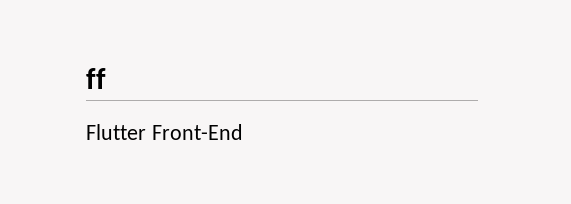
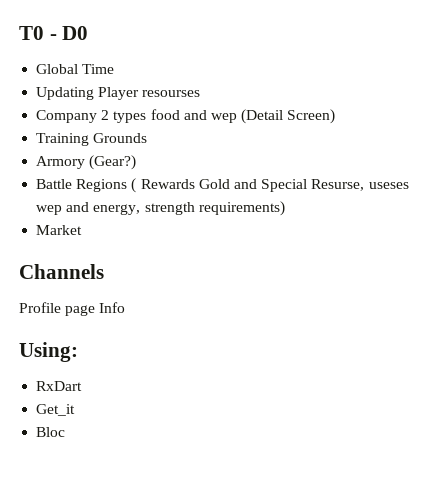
- ff
- Flutter Front-End
+ T0 - D0
+ Global Time
+ Updating Player resourses
+ Company 2 types food and wep (Detail Screen)
+ Training Grounds
+ Armory (Gear?)
+ Battle Regions ( Rewards Gold and Special Resurse, useses wep and energy, strength requirements)
+ Market
+ Channels
+ Profile page Info
+ Using:
+ RxDart
+ Get_it
+ Bloc

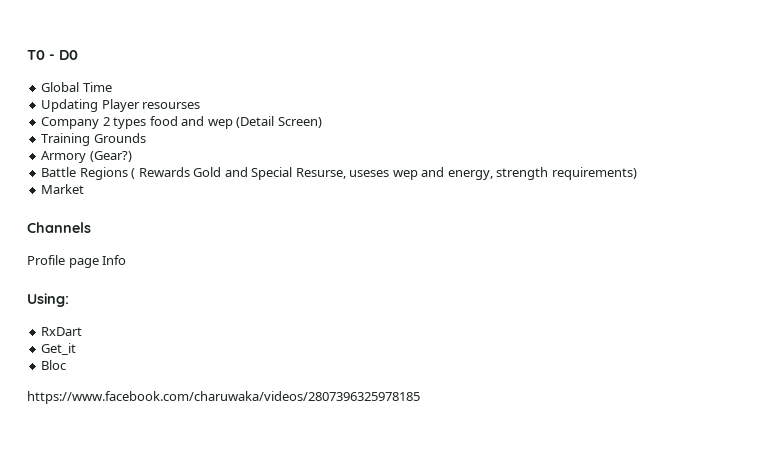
+ https://www.facebook.com/charuwaka/videos/2807396325978185

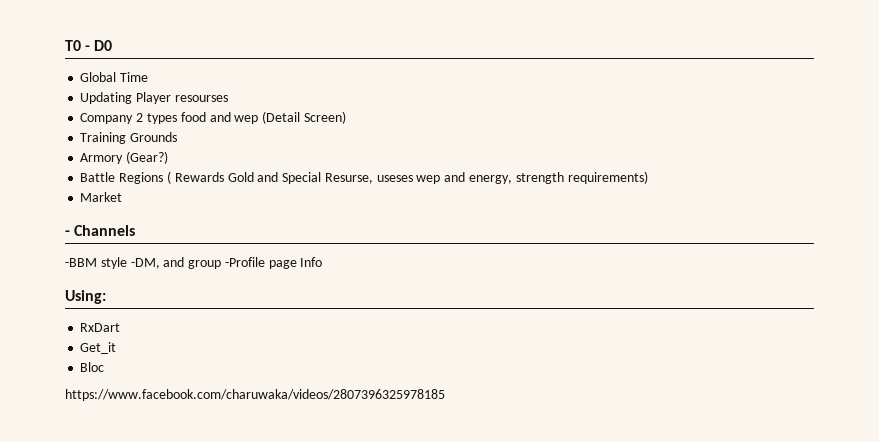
- Channels
+ - Channels
- Profile page Info
+ -BBM style -DM, and group -Profile page Info

